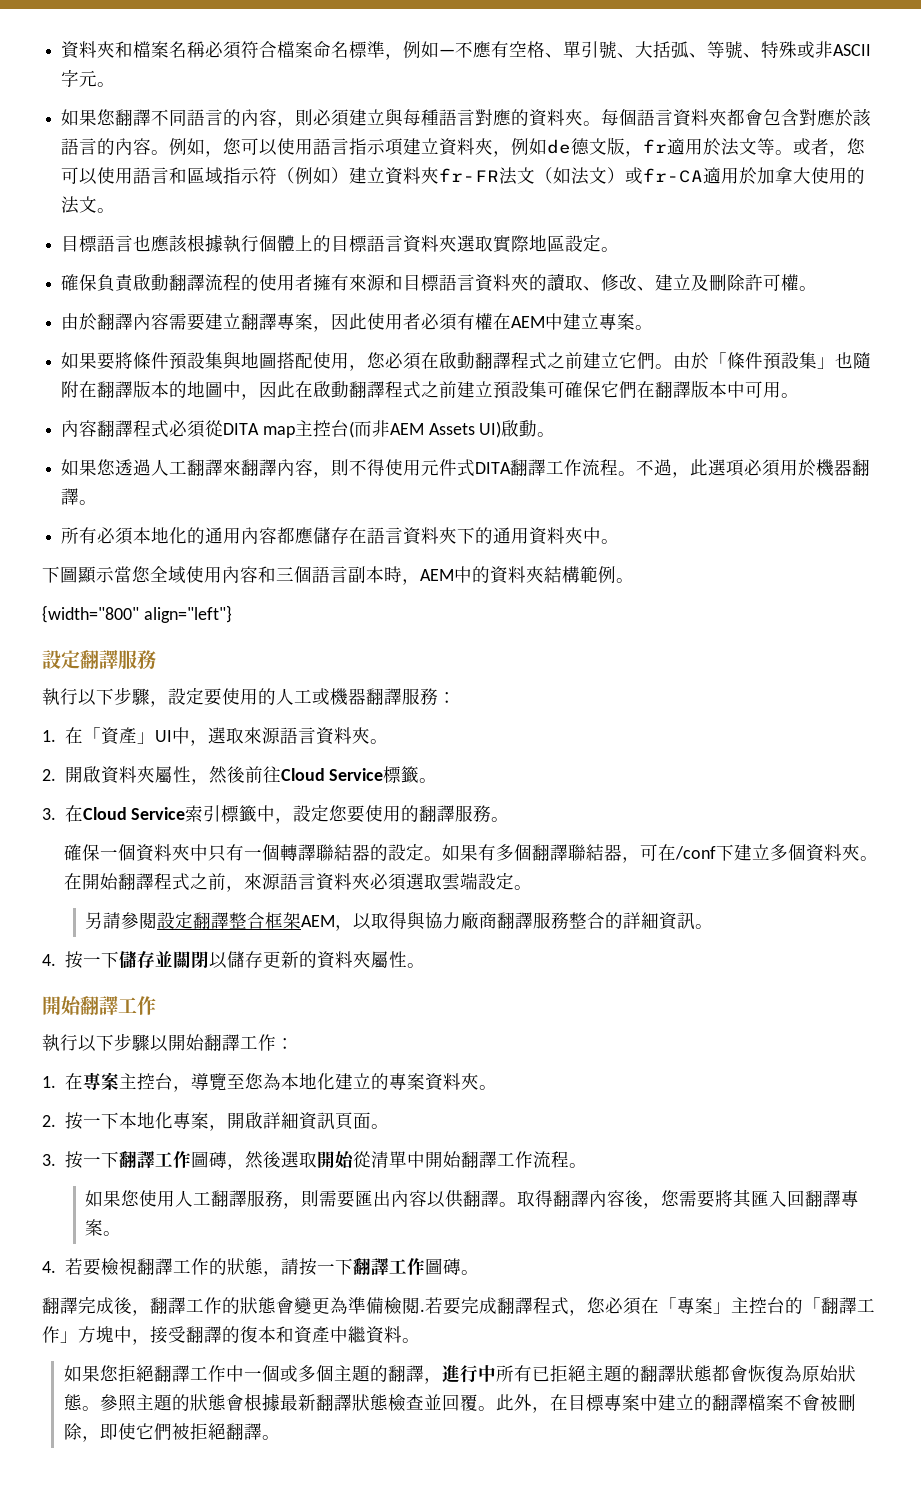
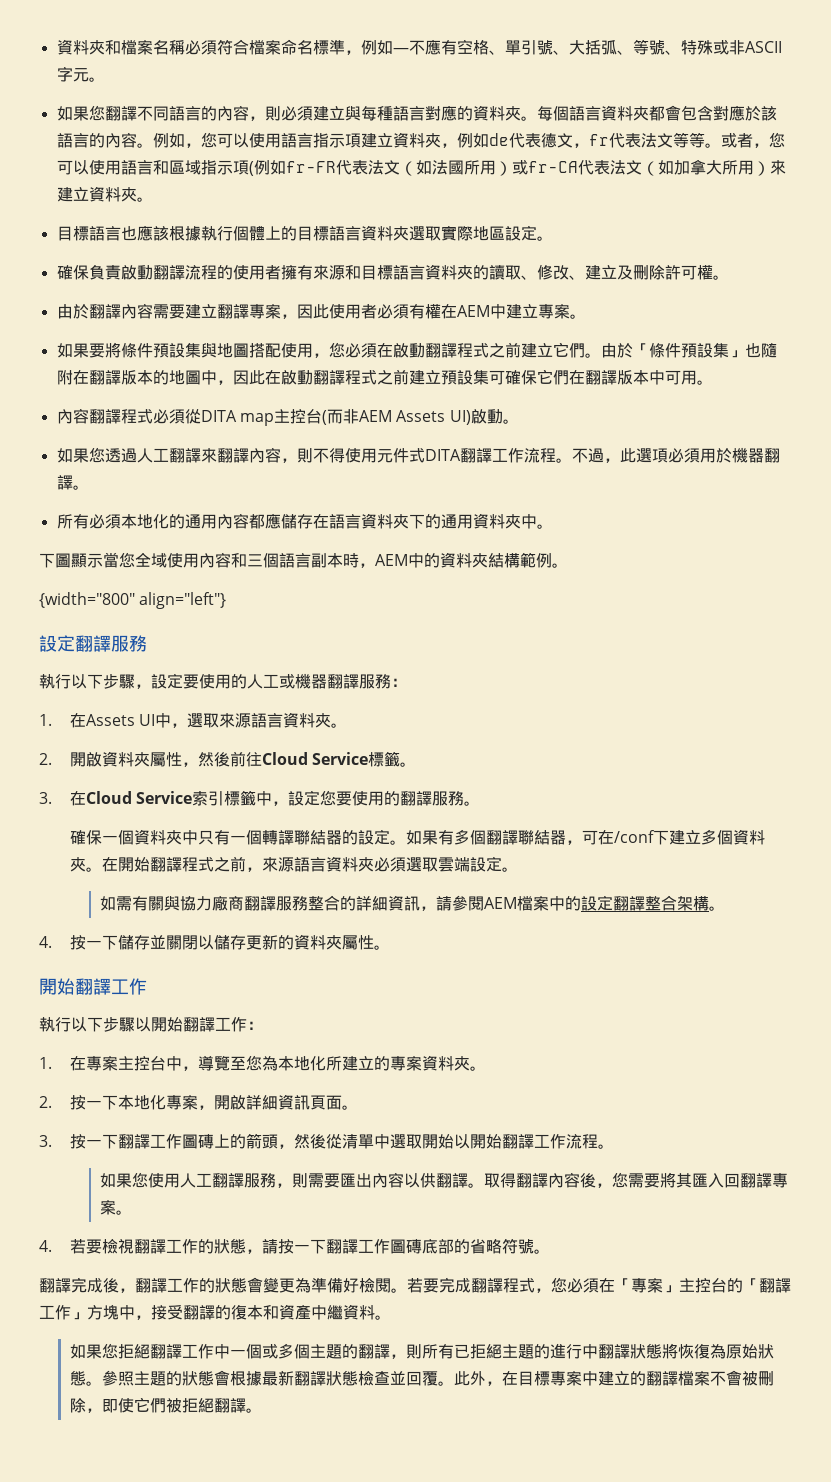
- 例如，您可以使用語言指示項建立資料夾，例如de德文版，fr適用於法文等。
+ 例如，您可以使用語言指示項建立資料夾，例如de代表德文，fr代表法文等等。
- 或者，您可以使用語言和區域指示符（例如）建立資料夾fr-FR法文（如法文）或fr-CA適用於加拿大使用的法文。
+ 或者，您可以使用語言和區域指示項(例如fr-FR代表法文（如法國所用）或fr-CA代表法文（如加拿大所用）來建立資料夾。
- 1.在「資產」UI中，選取來源語言資料夾。
+ 1.在Assets UI中，選取來源語言資料夾。
- 另請參閱設定翻譯整合框架AEM，以取得與協力廠商翻譯服務整合的詳細資訊。
+ 如需有關與協力廠商翻譯服務整合的詳細資訊，請參閱AEM檔案中的設定翻譯整合架構。
- 1.在專案主控台，導覽至您為本地化建立的專案資料夾。
+ 1.在專案主控台中，導覽至您為本地化所建立的專案資料夾。
- 3.按一下翻譯工作圖磚，然後選取開始從清單中開始翻譯工作流程。
+ 3.按一下翻譯工作圖磚上的箭頭，然後從清單中選取開始以開始翻譯工作流程。
- 4.若要檢視翻譯工作的狀態，請按一下翻譯工作圖磚。
+ 4.若要檢視翻譯工作的狀態，請按一下翻譯工作圖磚底部的省略符號。
- 翻譯完成後，翻譯工作的狀態會變更為準備檢閱.
+ 翻譯完成後，翻譯工作的狀態會變更為準備好檢閱。
- 如果您拒絕翻譯工作中一個或多個主題的翻譯，進行中所有已拒絕主題的翻譯狀態都會恢復為原始狀態。
+ 如果您拒絕翻譯工作中一個或多個主題的翻譯，則所有已拒絕主題的進行中翻譯狀態將恢復為原始狀態。

